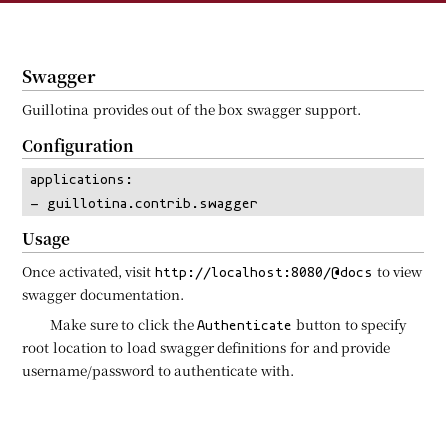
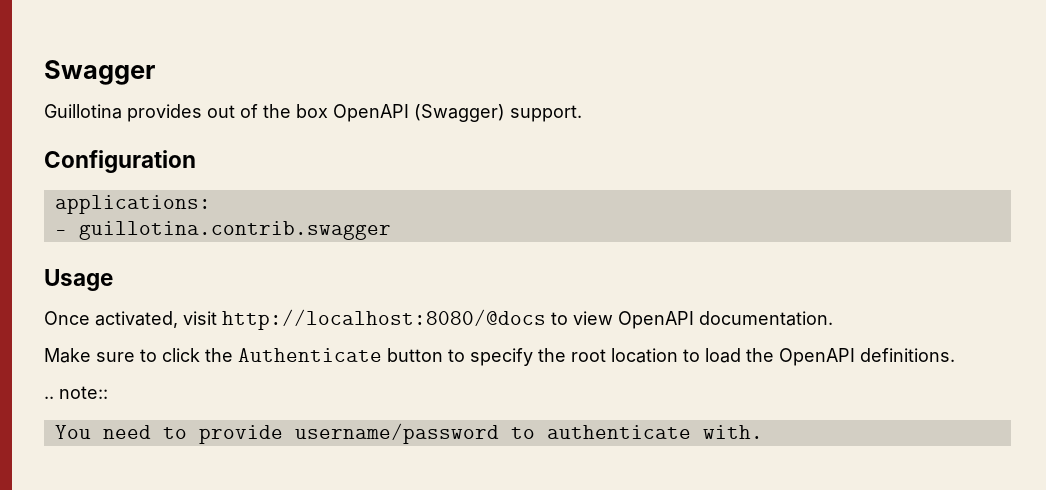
- Guillotina provides out of the box swagger support.
+ Guillotina provides out of the box OpenAPI (Swagger) support.
- Once activated, visit http://localhost:8080/@docs to view swagger documentation.
+ Once activated, visit http://localhost:8080/@docs to view OpenAPI documentation.
- Make sure to click the Authenticate button to specify root location to load swagger definitions for and provide username/password to authenticate with.
+ Make sure to click the Authenticate button to specify the root location to load the OpenAPI definitions.
+ .. note::
+ You need to provide username/password to authenticate with.

